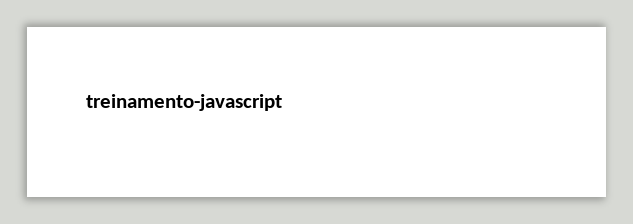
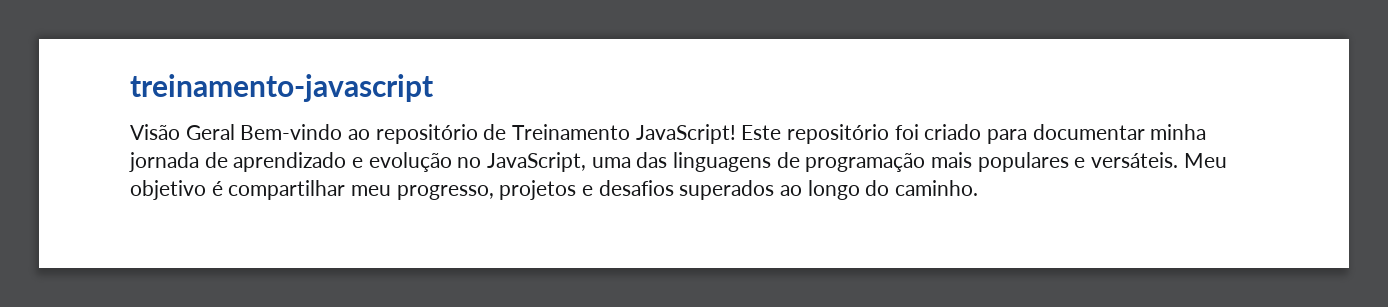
+ Visão Geral Bem-vindo ao repositório de Treinamento JavaScript! Este repositório foi criado para documentar minha jornada de aprendizado e evolução no JavaScript, uma das linguagens de programação mais populares e versáteis. Meu objetivo é compartilhar meu progresso, projetos e desafios superados ao longo do caminho.

